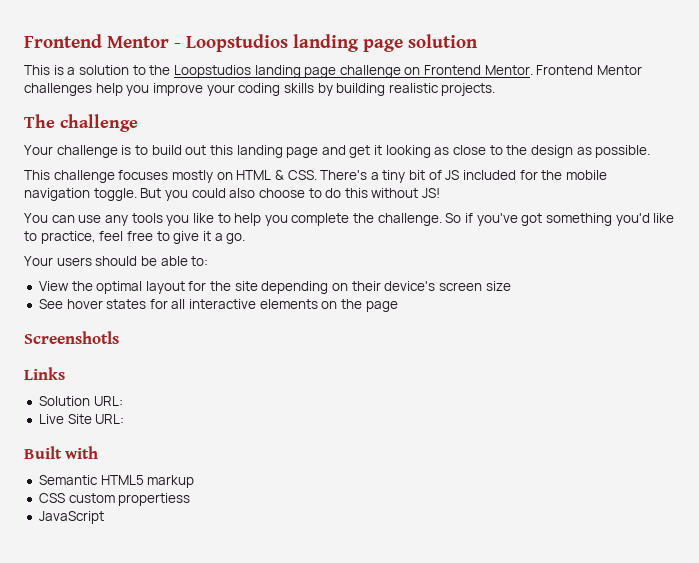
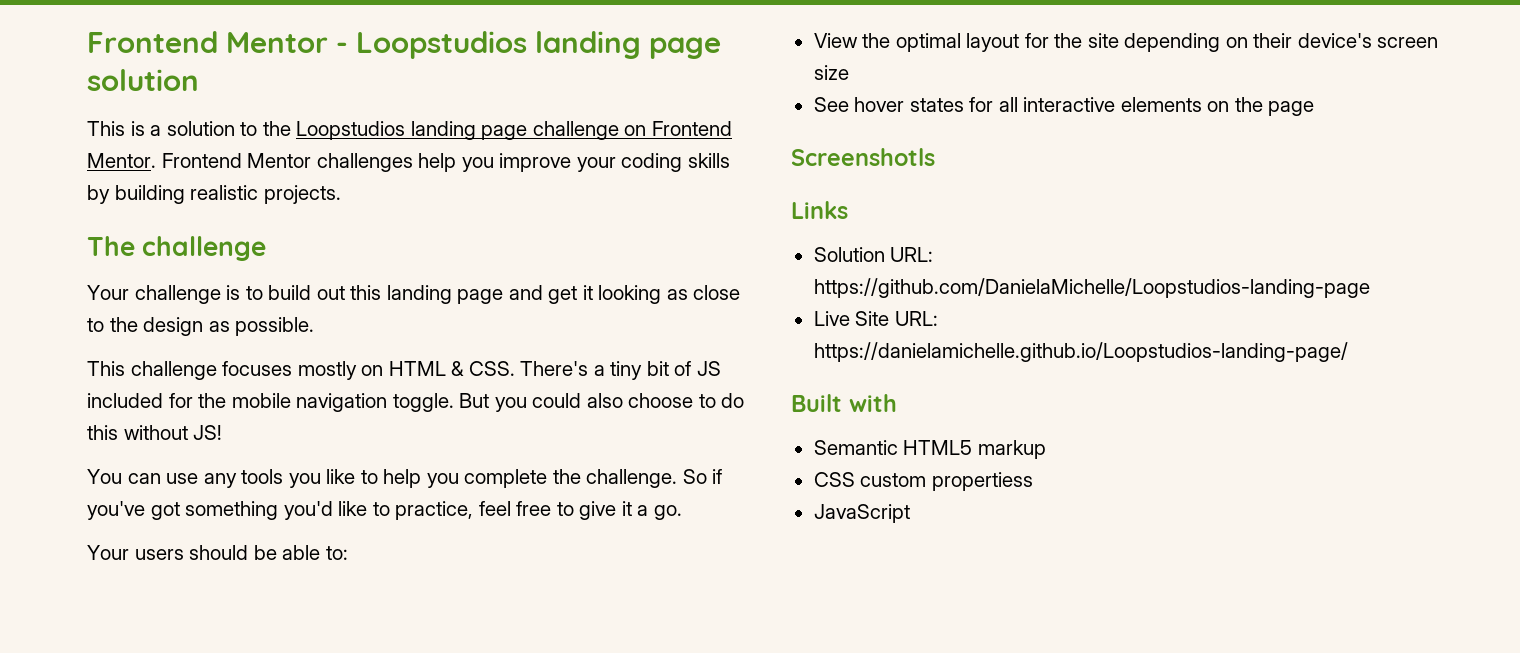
- Solution URL:
+ Solution URL: https://github.com/DanielaMichelle/Loopstudios-landing-page
- Live Site URL:
+ Live Site URL: https://danielamichelle.github.io/Loopstudios-landing-page/

